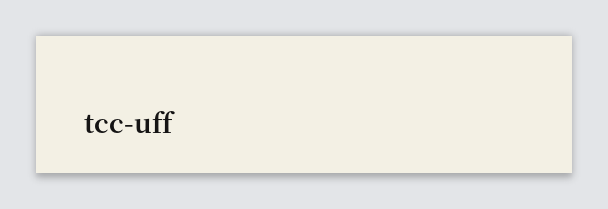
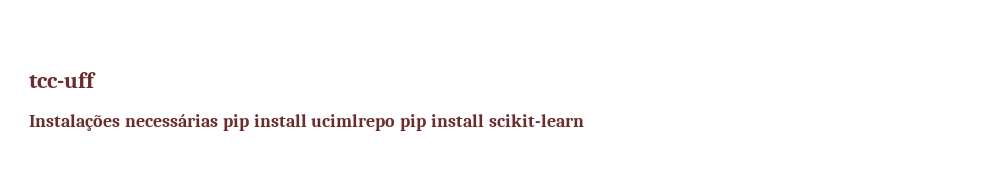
+ Instalações necessárias pip install ucimlrepo pip install scikit-learn

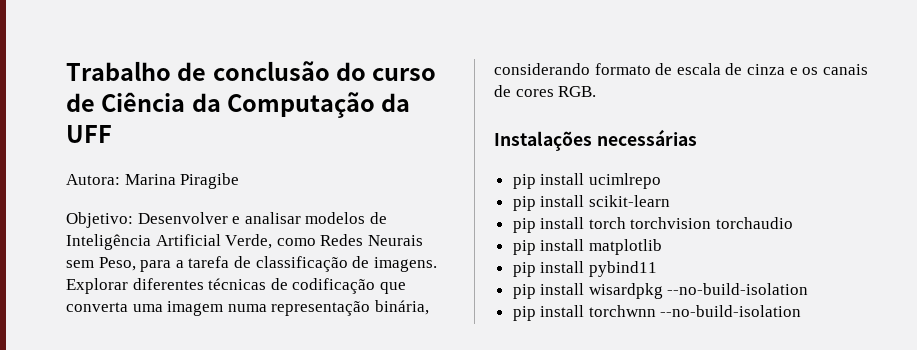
- tcc-uff
+ Trabalho de conclusão do curso de Ciência da Computação da UFF
+ Autora: Marina Piragibe
+ Objetivo: Desenvolver e analisar modelos de Inteligência Artificial Verde, como Redes Neurais sem Peso, para a tarefa de classificação de imagens. Explorar diferentes técnicas de codificação que converta uma imagem numa representação binária, considerando formato de escala de cinza e os canais de cores RGB.
- Instalações necessárias pip install ucimlrepo pip install scikit-learn
+ Instalações necessárias
+ pip install ucimlrepo
+ pip install scikit-learn
+ pip install torch torchvision torchaudio
+ pip install matplotlib
+ pip install pybind11
+ pip install wisardpkg --no-build-isolation
+ pip install torchwnn --no-build-isolation

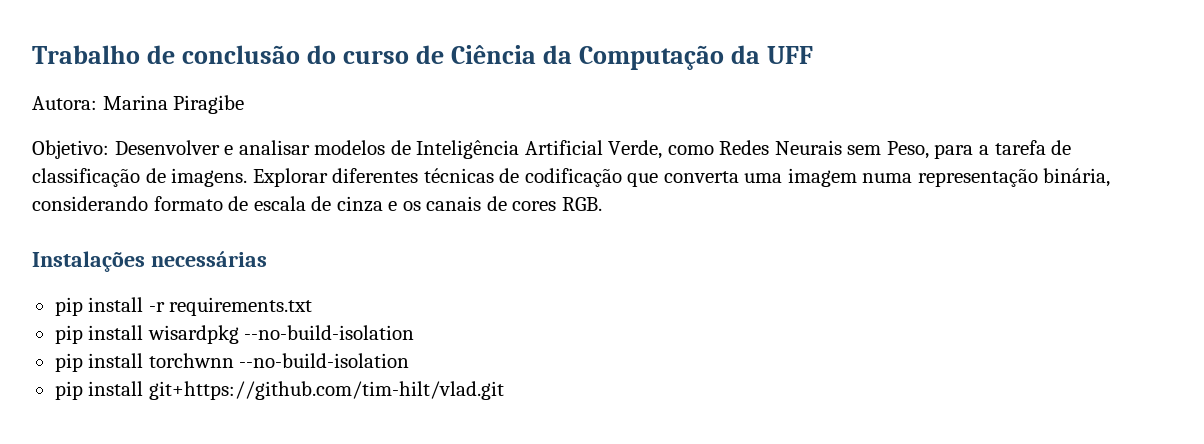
- pip install ucimlrepo
- pip install scikit-learn
- pip install torch torchvision torchaudio
- pip install matplotlib
- pip install pybind11
+ pip install -r requirements.txt
+ pip install git+https://github.com/tim-hilt/vlad.git

